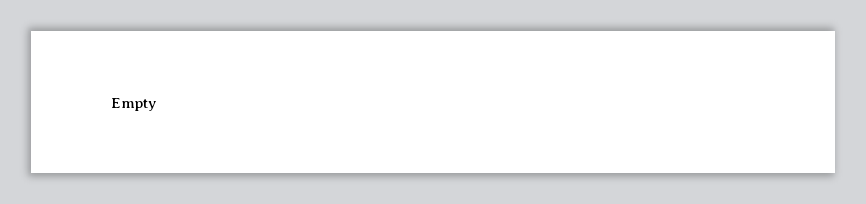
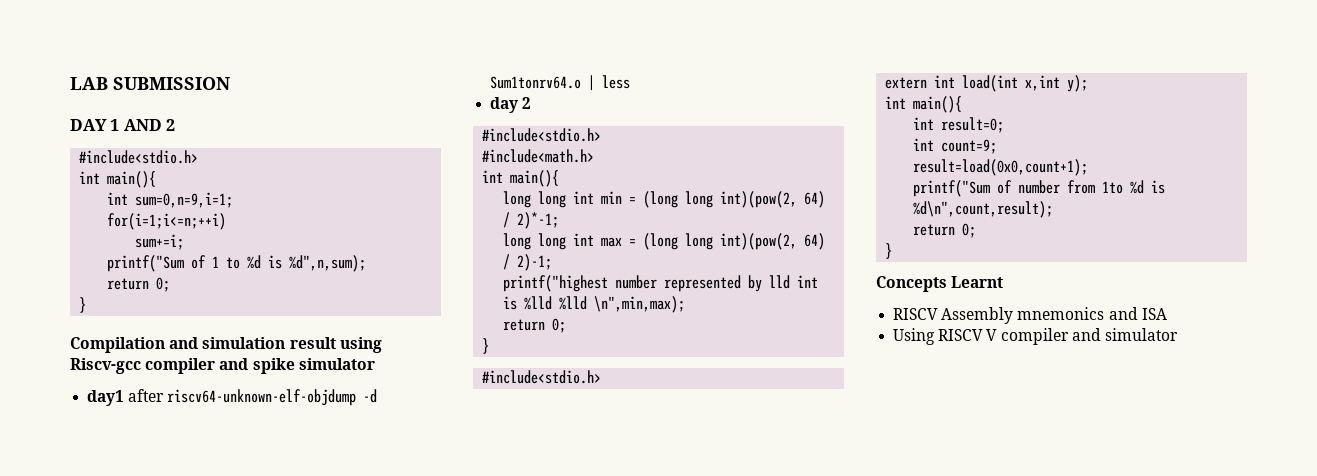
- Empty
+ LAB SUBMISSION
+ DAY 1 AND 2
+ #include<stdio.h>
+ int main(){
+ int sum=0,n=9,i=1;
+ for(i=1;i<=n;++i)
+ sum+=i;
+ printf("Sum of 1 to %d is %d",n,sum);
+ return 0;
+ }
+ Compilation and simulation result using Riscv-gcc compiler and spike simulator
+ day1 after riscv64-unknown-elf-objdump -d Sum1tonrv64.o | less
+ day 2
+ #include<stdio.h>
+ #include<math.h>
+ int main(){
+ long long int min = (long long int)(pow(2, 64) / 2)*-1;
+ long long int max = (long long int)(pow(2, 64) / 2)-1;
+ printf("highest number represented by lld int is %lld %lld \n",min,max);
+ return 0;
+ }
+ #include<stdio.h>
+ extern int load(int x,int y);
+ int main(){
+ int result=0;
+ int count=9;
+ result=load(0x0,count+1);
+ printf("Sum of number from 1to %d is %d\n",count,result);
+ return 0;
+ }
+ Concepts Learnt
+ RISCV Assembly mnemonics and ISA
+ Using RISCV V compiler and simulator

